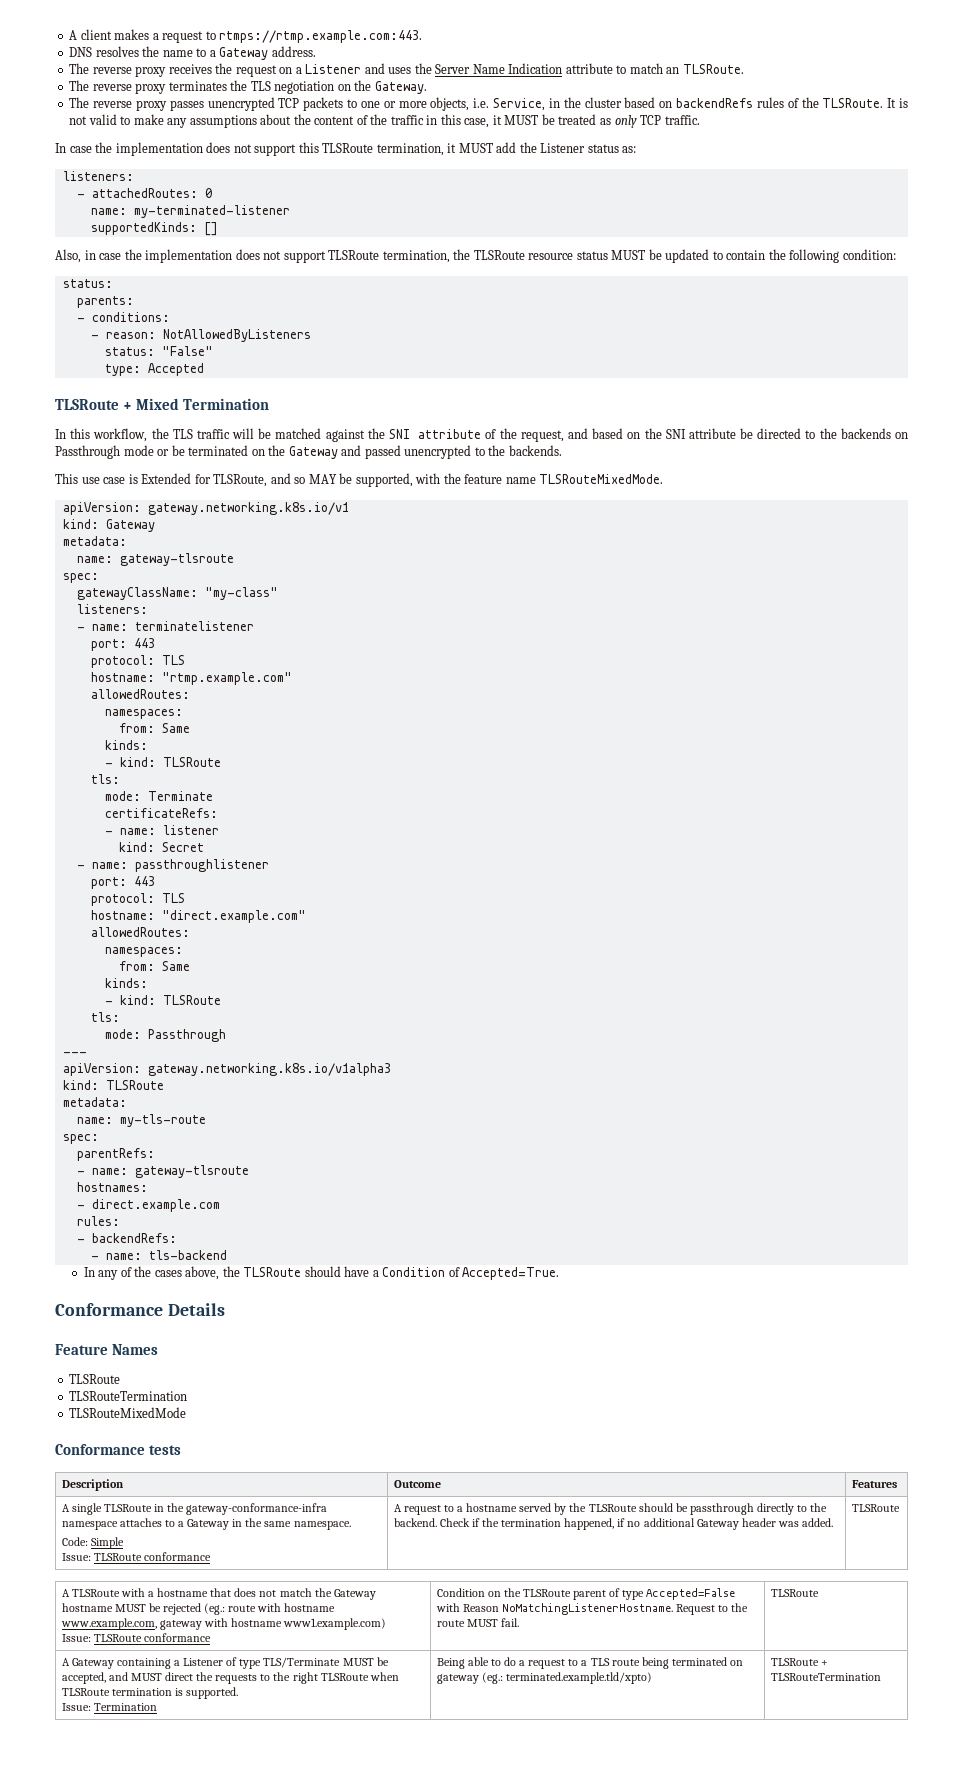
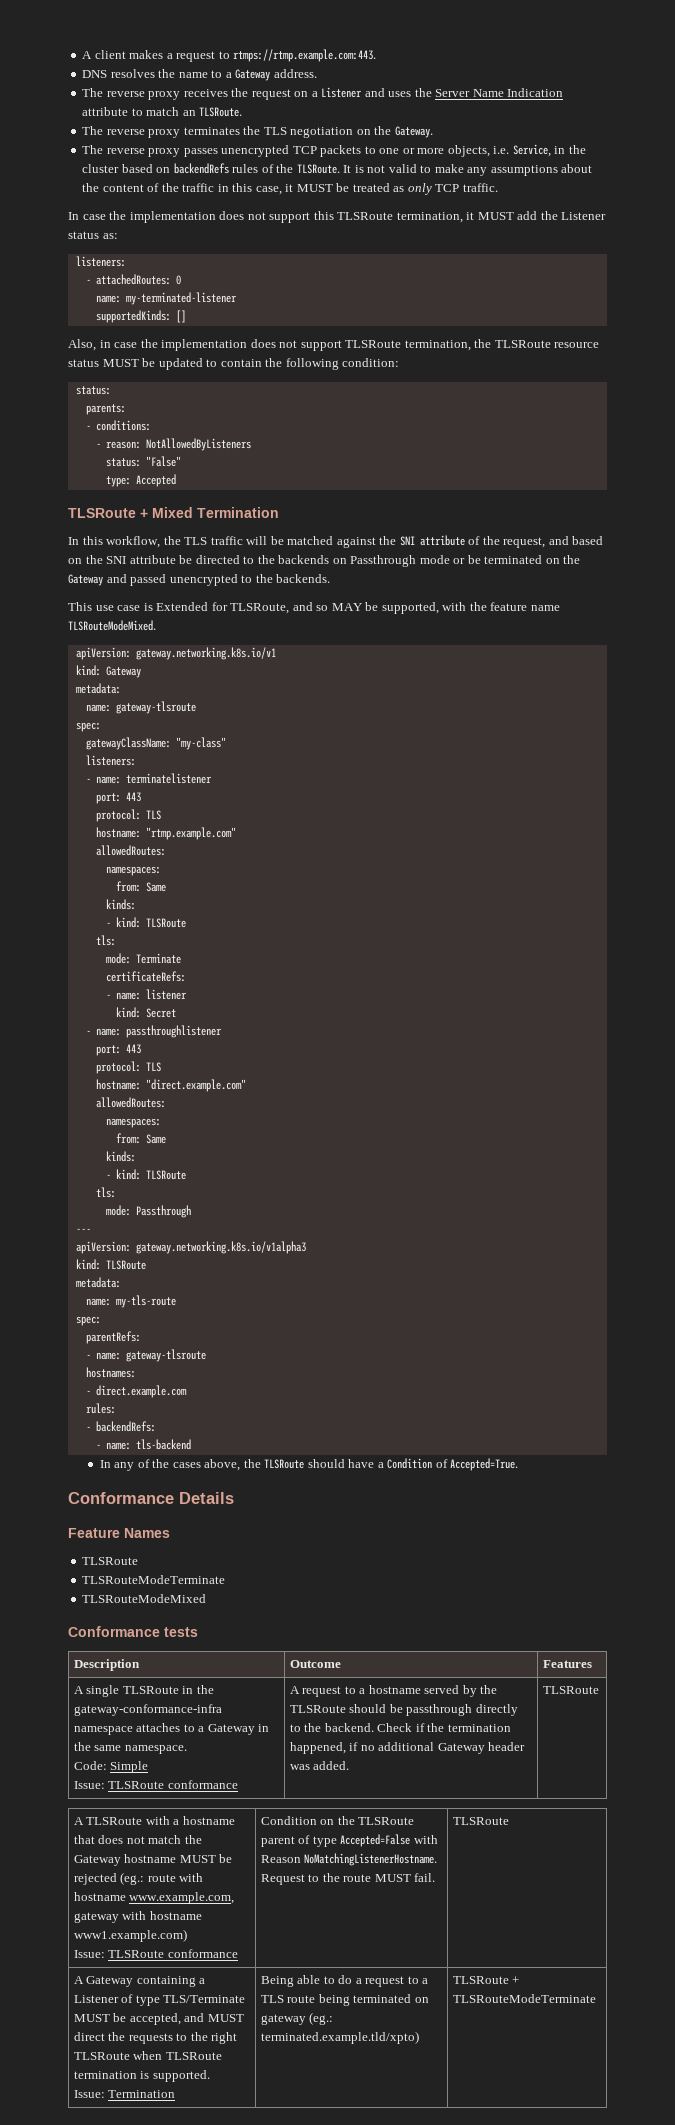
- This use case is Extended for TLSRoute, and so MAY be supported, with the feature name TLSRouteMixedMode.
+ This use case is Extended for TLSRoute, and so MAY be supported, with the feature name TLSRouteModeMixed.
  Feature Names
  TLSRoute
- TLSRouteTermination
- TLSRouteMixedMode
+ TLSRouteModeTerminate
+ TLSRouteModeMixed
- TLSRoute + TLSRouteTermination
+ TLSRoute + TLSRouteModeTerminate

